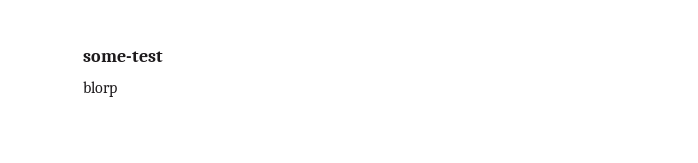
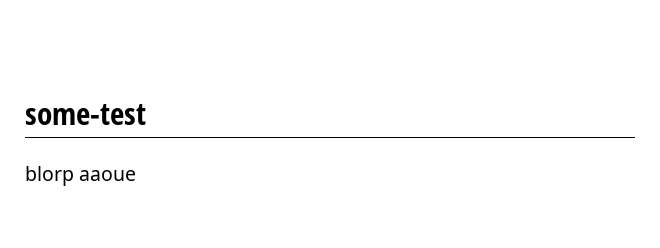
- blorp
+ blorp aaoue

